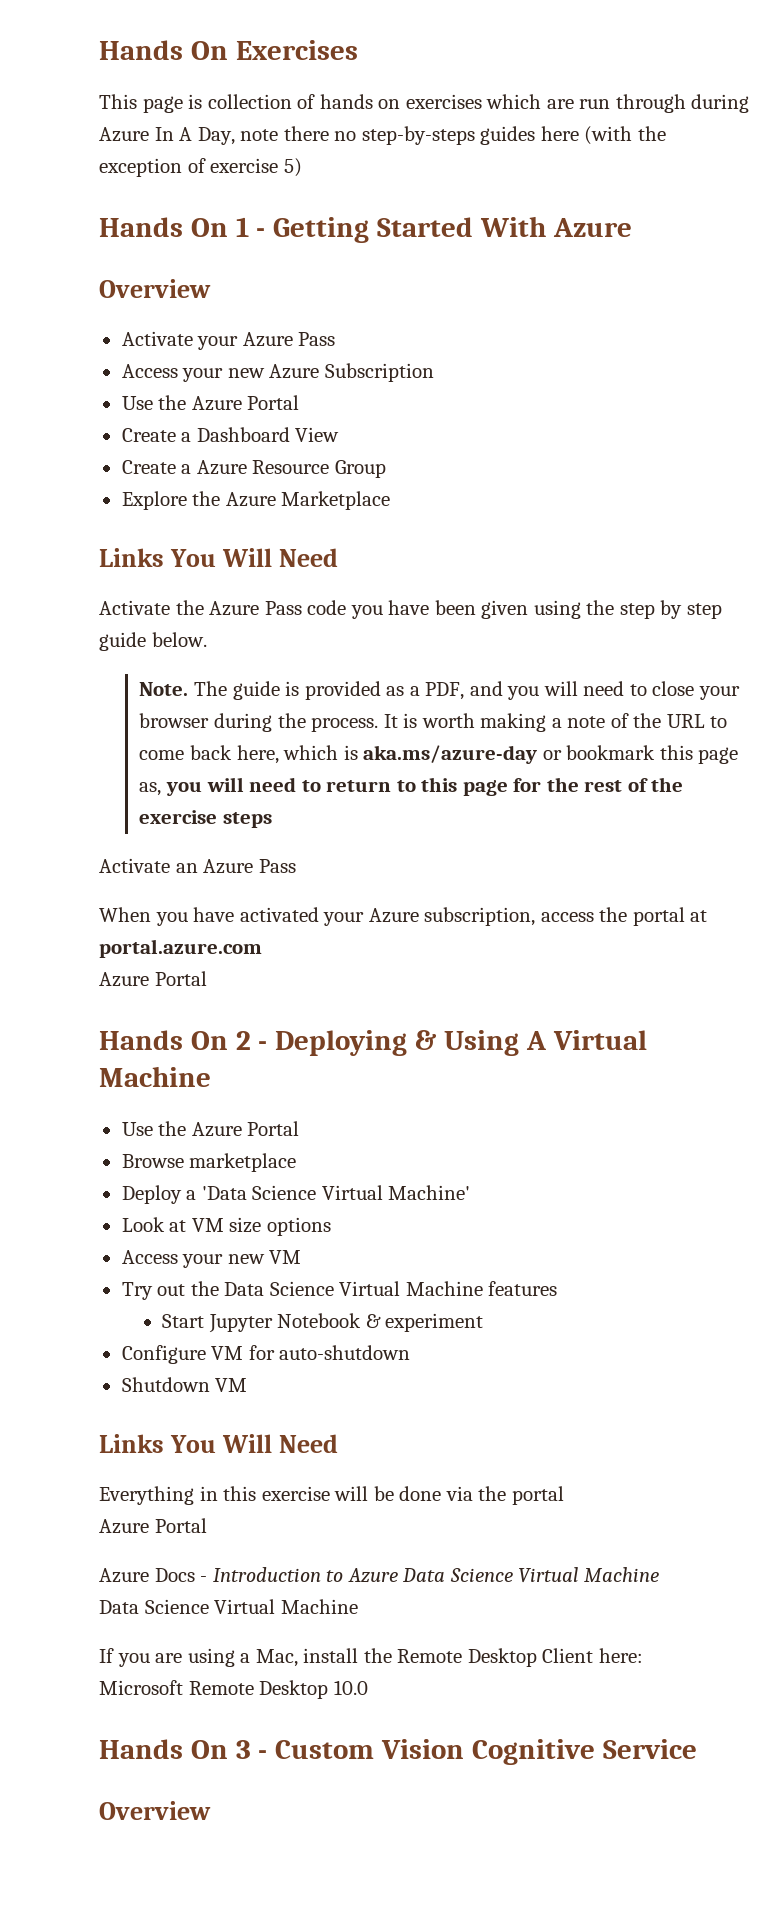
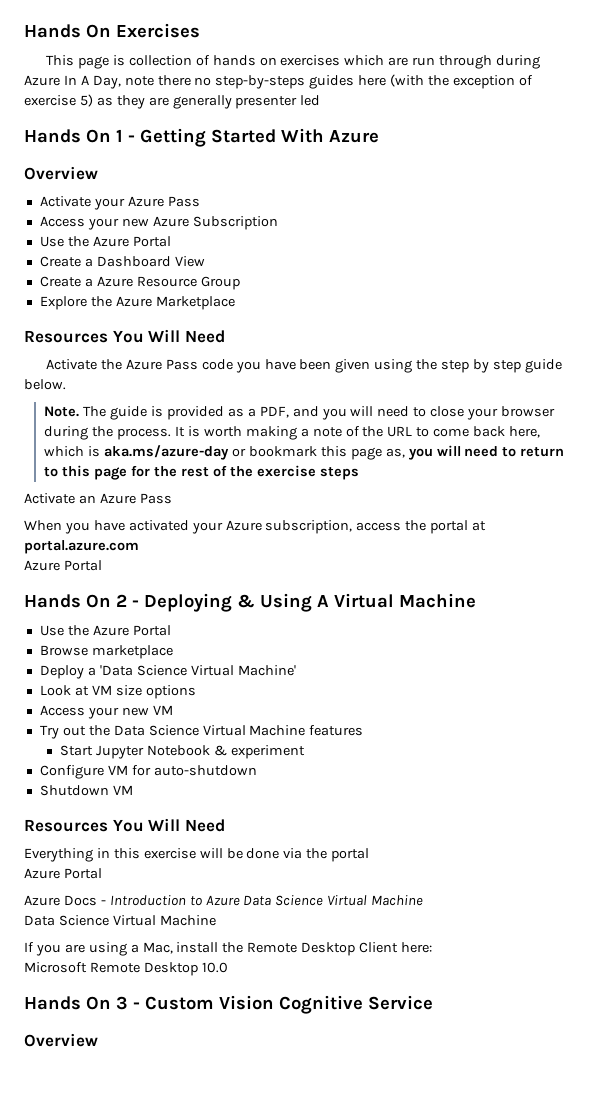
- This page is collection of hands on exercises which are run through during Azure In A Day, note there no step-by-steps guides here (with the exception of exercise 5)
+ This page is collection of hands on exercises which are run through during Azure In A Day, note there no step-by-steps guides here (with the exception of exercise 5) as they are generally presenter led
  Explore the Azure Marketplace
- Links You Will Need
+ Resources You Will Need
  Shutdown VM
- Links You Will Need
+ Resources You Will Need

